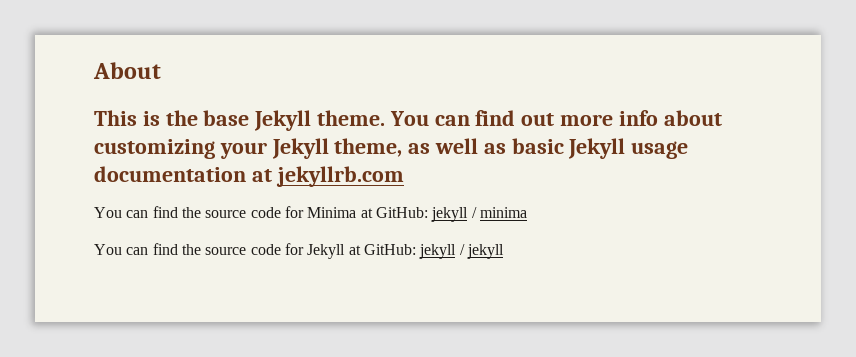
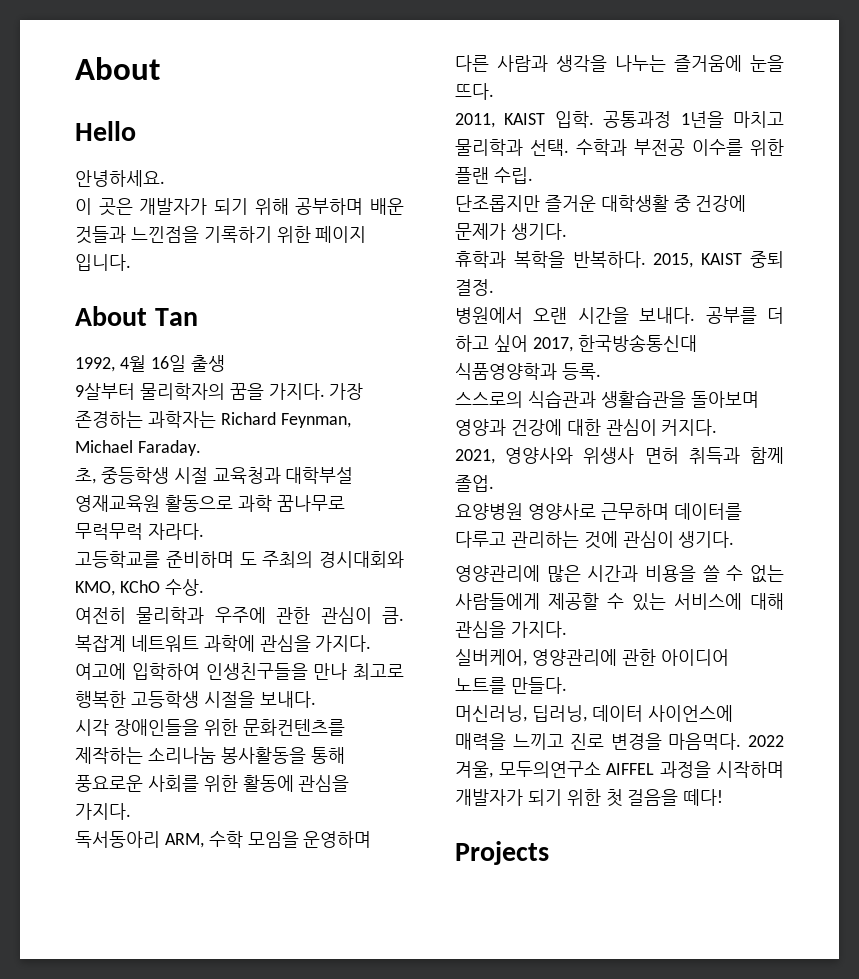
- This is the base Jekyll theme. You can find out more info about customizing your Jekyll theme, as well as basic Jekyll usage documentation at jekyllrb.com
- You can find the source code for Minima at GitHub: jekyll / minima
- You can find the source code for Jekyll at GitHub: jekyll / jekyll
+ Hello
+ 안녕하세요.
+ 이 곳은 개발자가 되기 위해 공부하며 배운 것들과 느낀점을 기록하기 위한 페이지 입니다.
+ About Tan
+ 1992, 4월 16일 출생
+ 9살부터 물리학자의 꿈을 가지다. 가장 존경하는 과학자는 Richard Feynman, Michael Faraday.
+ 초, 중등학생 시절 교육청과 대학부설 영재교육원 활동으로 과학 꿈나무로 무럭무럭 자라다.
+ 고등학교를 준비하며 도 주최의 경시대회와 KMO, KChO 수상.
+ 여전히 물리학과 우주에 관한 관심이 큼. 복잡계 네트워트 과학에 관심을 가지다. 여고에 입학하여 인생친구들을 만나 최고로 행복한 고등학생 시절을 보내다.
+ 시각 장애인들을 위한 문화컨텐츠를 제작하는 소리나눔 봉사활동을 통해 풍요로운 사회를 위한 활동에 관심을 가지다.
+ 독서동아리 ARM, 수학 모임을 운영하며 다른 사람과 생각을 나누는 즐거움에 눈을 뜨다.
+ 2011, KAIST 입학. 공통과정 1년을 마치고 물리학과 선택. 수학과 부전공 이수를 위한 플랜 수립.
+ 단조롭지만 즐거운 대학생활 중 건강에 문제가 생기다.
+ 휴학과 복학을 반복하다. 2015, KAIST 중퇴 결정.
+ 병원에서 오랜 시간을 보내다. 공부를 더 하고 싶어 2017, 한국방송통신대 식품영양학과 등록.
+ 스스로의 식습관과 생활습관을 돌아보며 영양과 건강에 대한 관심이 커지다.
+ 2021, 영양사와 위생사 면허 취득과 함께 졸업.
+ 요양병원 영양사로 근무하며 데이터를 다루고 관리하는 것에 관심이 생기다.
+ 영양관리에 많은 시간과 비용을 쓸 수 없는 사람들에게 제공할 수 있는 서비스에 대해 관심을 가지다.
+ 실버케어, 영양관리에 관한 아이디어 노트를 만들다.
+ 머신러닝, 딥러닝, 데이터 사이언스에 매력을 느끼고 진로 변경을 마음먹다. 2022 겨울, 모두의연구소 AIFFEL 과정을 시작하며 개발자가 되기 위한 첫 걸음을 떼다!
+ Projects

